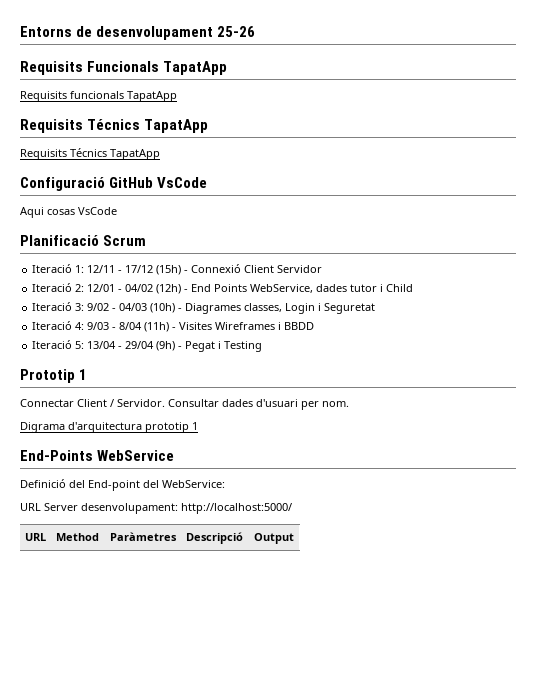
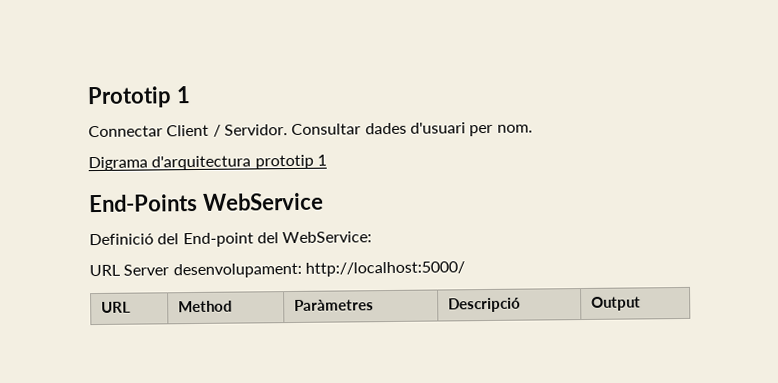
- Entorns de desenvolupament 25-26
- Requisits Funcionals TapatApp
- Requisits funcionals TapatApp
- Requisits Técnics TapatApp
- Requisits Técnics TapatApp
- Configuració GitHub VsCode
- Aqui cosas VsCode
- Planificació Scrum
- Iteració 1: 12/11 - 17/12 (15h) - Connexió Client Servidor
- Iteració 2: 12/01 - 04/02 (12h) - End Points WebService, dades tutor i Child
- Iteració 3: 9/02 - 04/03 (10h) - Diagrames classes, Login i Seguretat
- Iteració 4: 9/03 - 8/04 (11h) - Visites Wireframes i BBDD
- Iteració 5: 13/04 - 29/04 (9h) - Pegat i Testing

